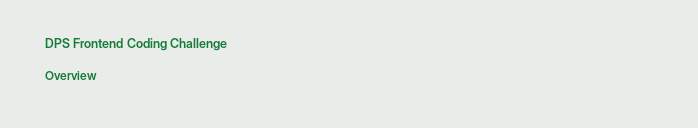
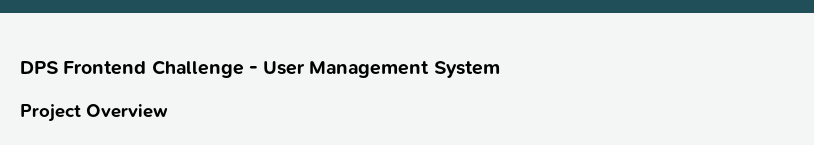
- DPS Frontend Coding Challenge
- Overview
+ DPS Frontend Challenge - User Management System
+ Project Overview

